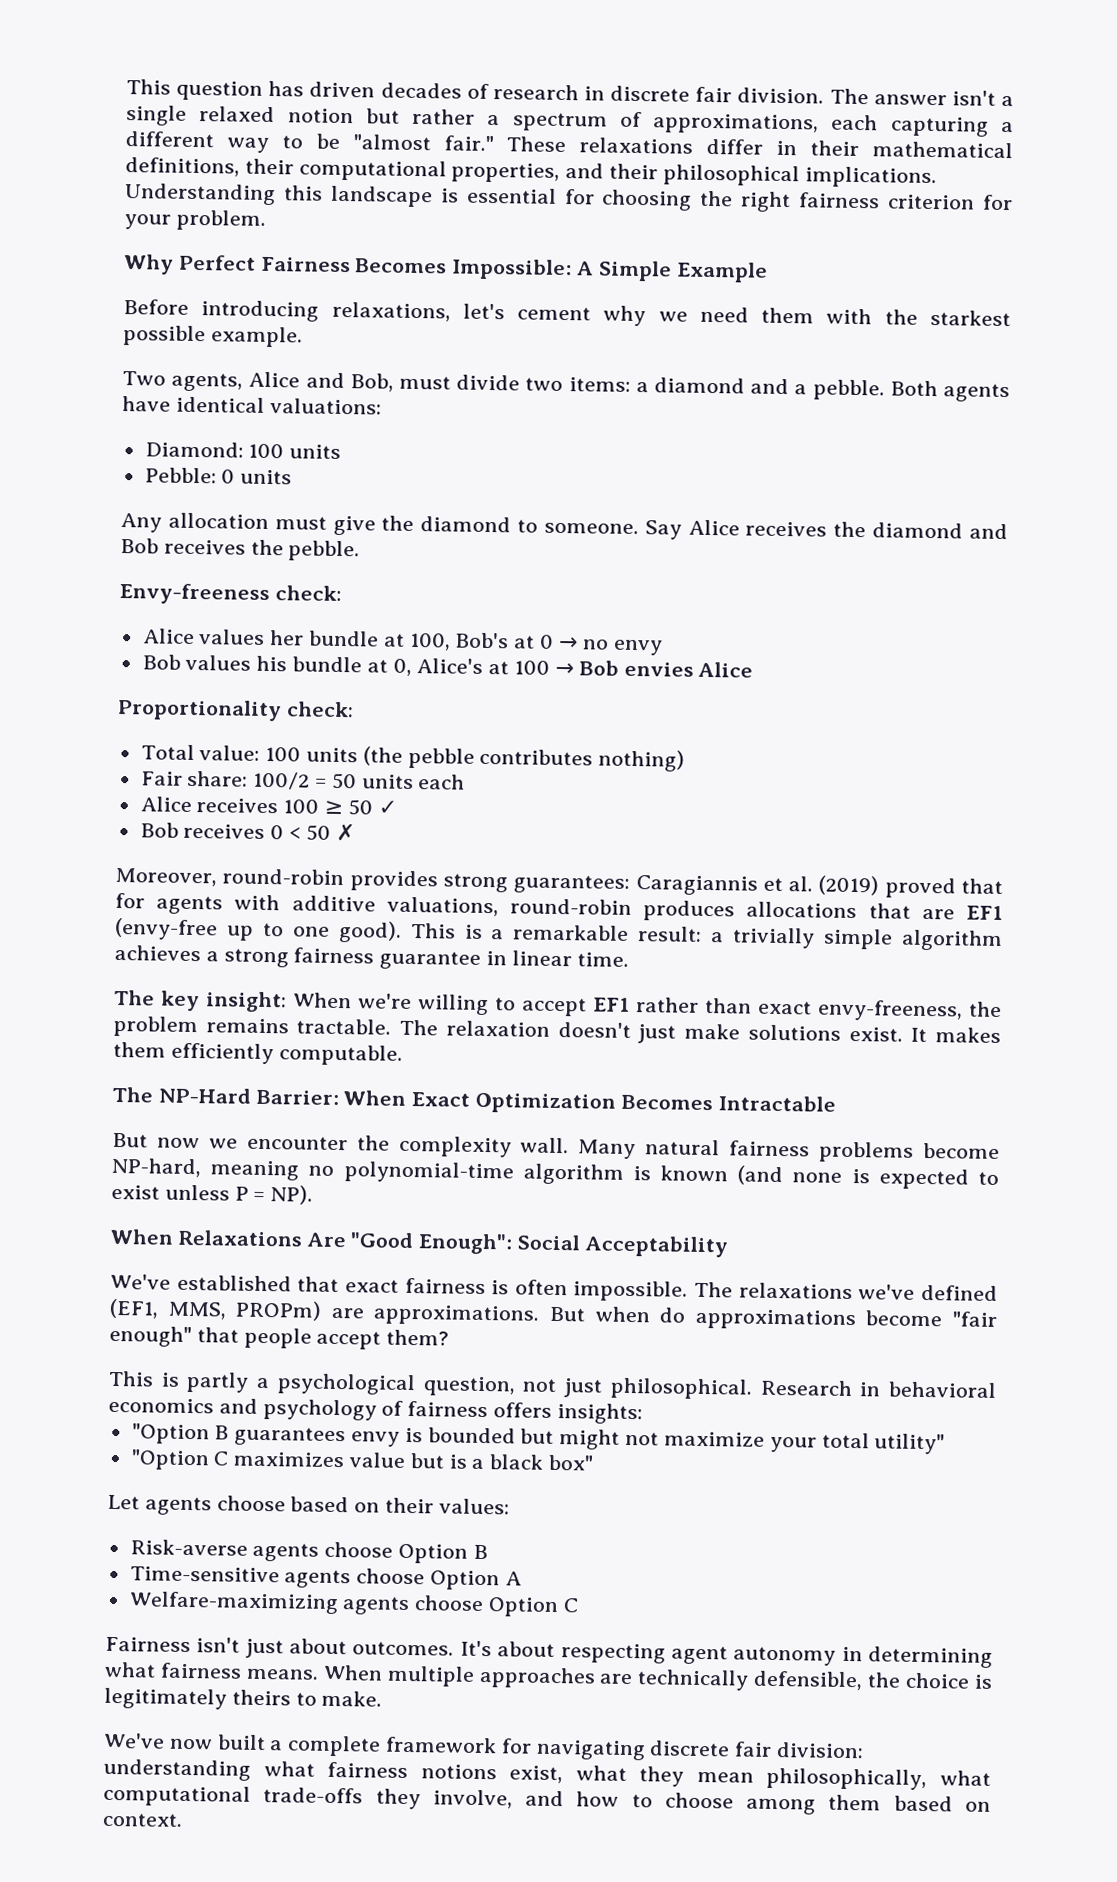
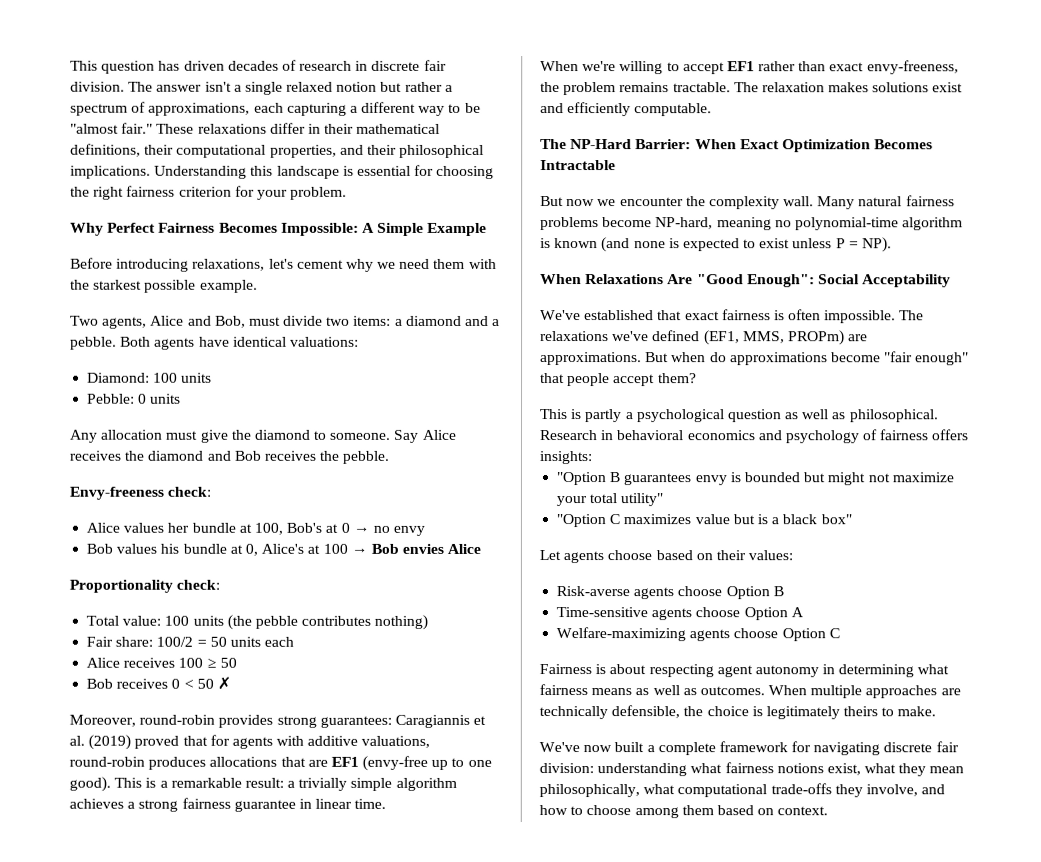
- Alice receives 100 ≥ 50 ✓
+ Alice receives 100 ≥ 50
- The key insight: When we're willing to accept EF1 rather than exact envy-freeness, the problem remains tractable.
+ When we're willing to accept EF1 rather than exact envy-freeness, the problem remains tractable.
- The relaxation doesn't just make solutions exist. It makes them efficiently computable.
+ The relaxation makes solutions exist and efficiently computable.
- This is partly a psychological question, not just philosophical.
+ This is partly a psychological question as well as philosophical.
- Fairness isn't just about outcomes. It's about respecting agent autonomy in determining what fairness means.
+ Fairness is about respecting agent autonomy in determining what fairness means as well as outcomes.

